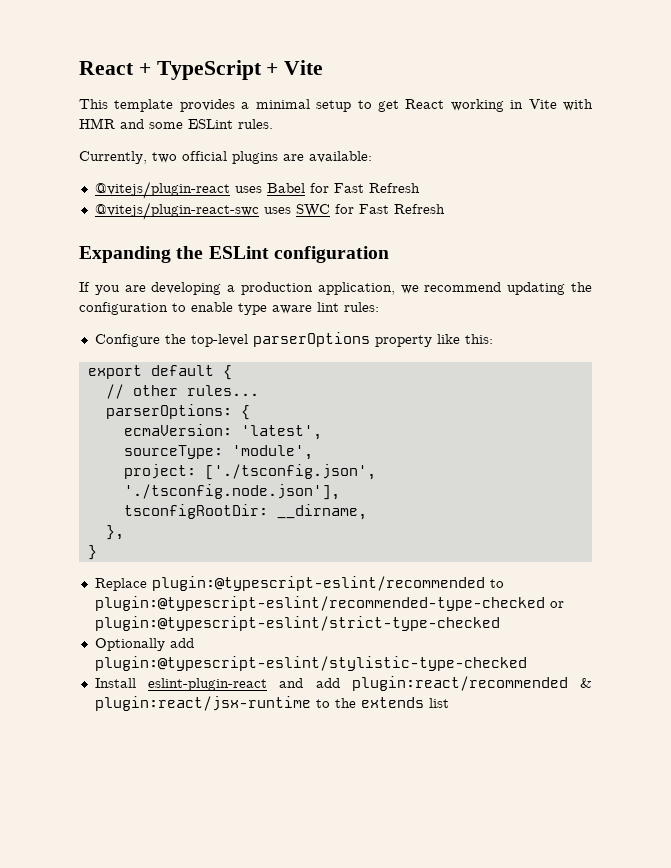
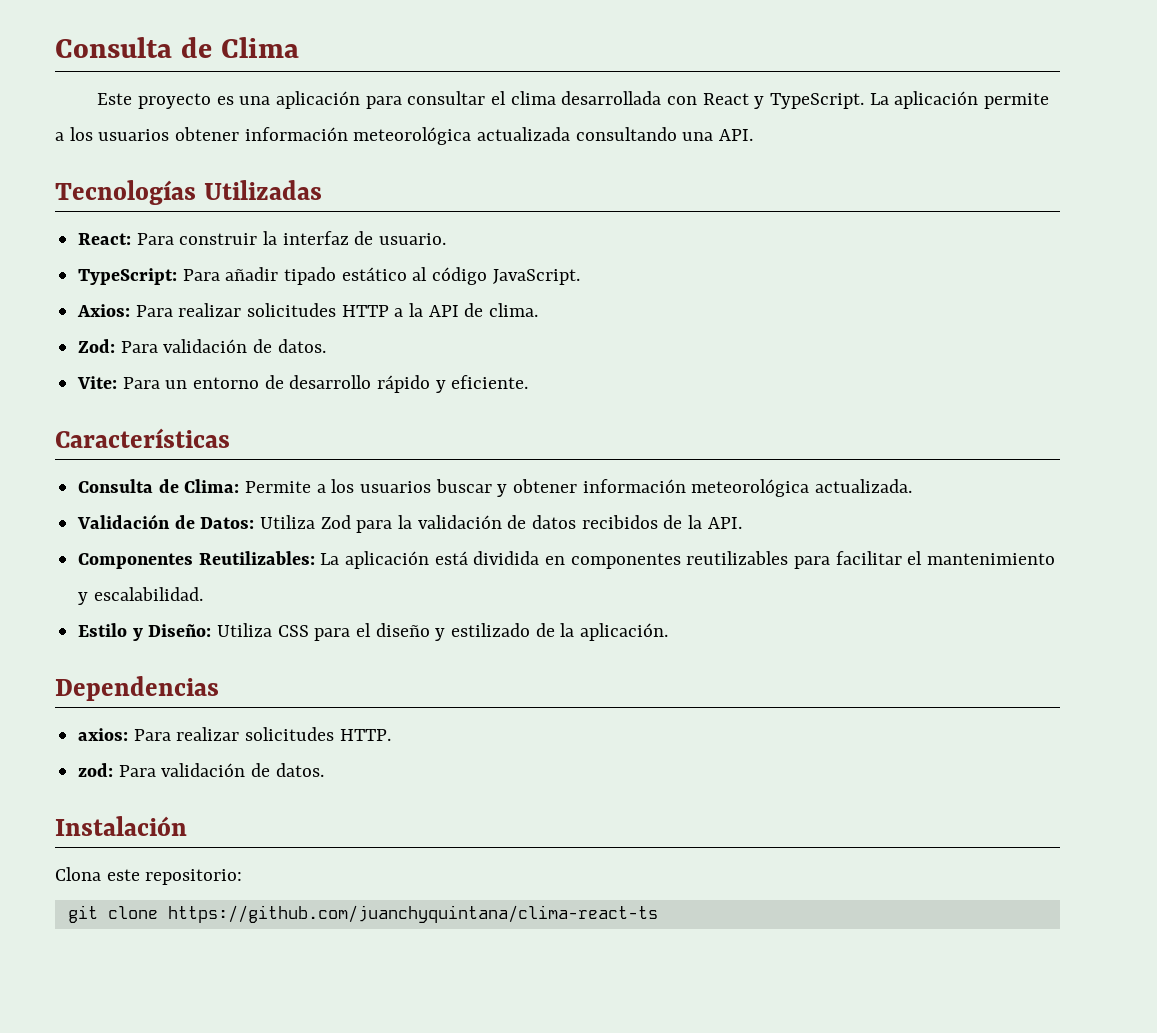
- React + TypeScript + Vite
- This template provides a minimal setup to get React working in Vite with HMR and some ESLint rules.
- Currently, two official plugins are available:
- @vitejs/plugin-react uses Babel for Fast Refresh
- @vitejs/plugin-react-swc uses SWC for Fast Refresh
- Expanding the ESLint configuration
- If you are developing a production application, we recommend updating the configuration to enable type aware lint rules:
- Configure the top-level parserOptions property like this:
- export default {
- // other rules...
- parserOptions: {
- ecmaVersion: 'latest',
- sourceType: 'module',
- project: ['./tsconfig.json', './tsconfig.node.json'],
- tsconfigRootDir: __dirname,
- },
- }
- Replace plugin:@typescript-eslint/recommended to plugin:@typescript-eslint/recommended-type-checked or plugin:@typescript-eslint/strict-type-checked
- Optionally add plugin:@typescript-eslint/stylistic-type-checked
- Install eslint-plugin-react and add plugin:react/recommended & plugin:react/jsx-runtime to the extends list
+ Consulta de Clima
+ Este proyecto es una aplicación para consultar el clima desarrollada con React y TypeScript. La aplicación permite a los usuarios obtener información meteorológica actualizada consultando una API.
+ Tecnologías Utilizadas
+ React: Para construir la interfaz de usuario.
+ TypeScript: Para añadir tipado estático al código JavaScript.
+ Axios: Para realizar solicitudes HTTP a la API de clima.
+ Zod: Para validación de datos.
+ Vite: Para un entorno de desarrollo rápido y eficiente.
+ Características
+ Consulta de Clima: Permite a los usuarios buscar y obtener información meteorológica actualizada.
+ Validación de Datos: Utiliza Zod para la validación de datos recibidos de la API.
+ Componentes Reutilizables: La aplicación está dividida en componentes reutilizables para facilitar el mantenimiento y escalabilidad.
+ Estilo y Diseño: Utiliza CSS para el diseño y estilizado de la aplicación.
+ Dependencias
+ axios: Para realizar solicitudes HTTP.
+ zod: Para validación de datos.
+ Instalación
+ Clona este repositorio:
+ git clone https://github.com/juanchyquintana/clima-react-ts

